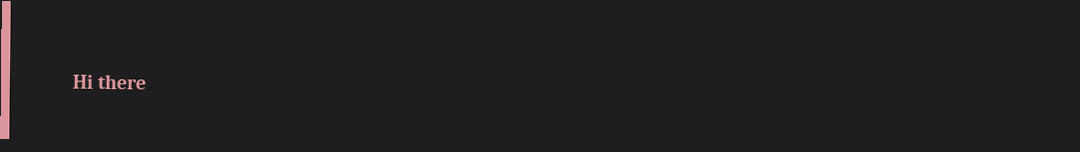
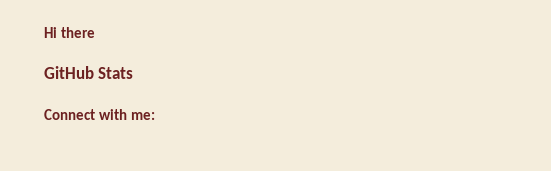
+ GitHub Stats
+ Connect with me:

